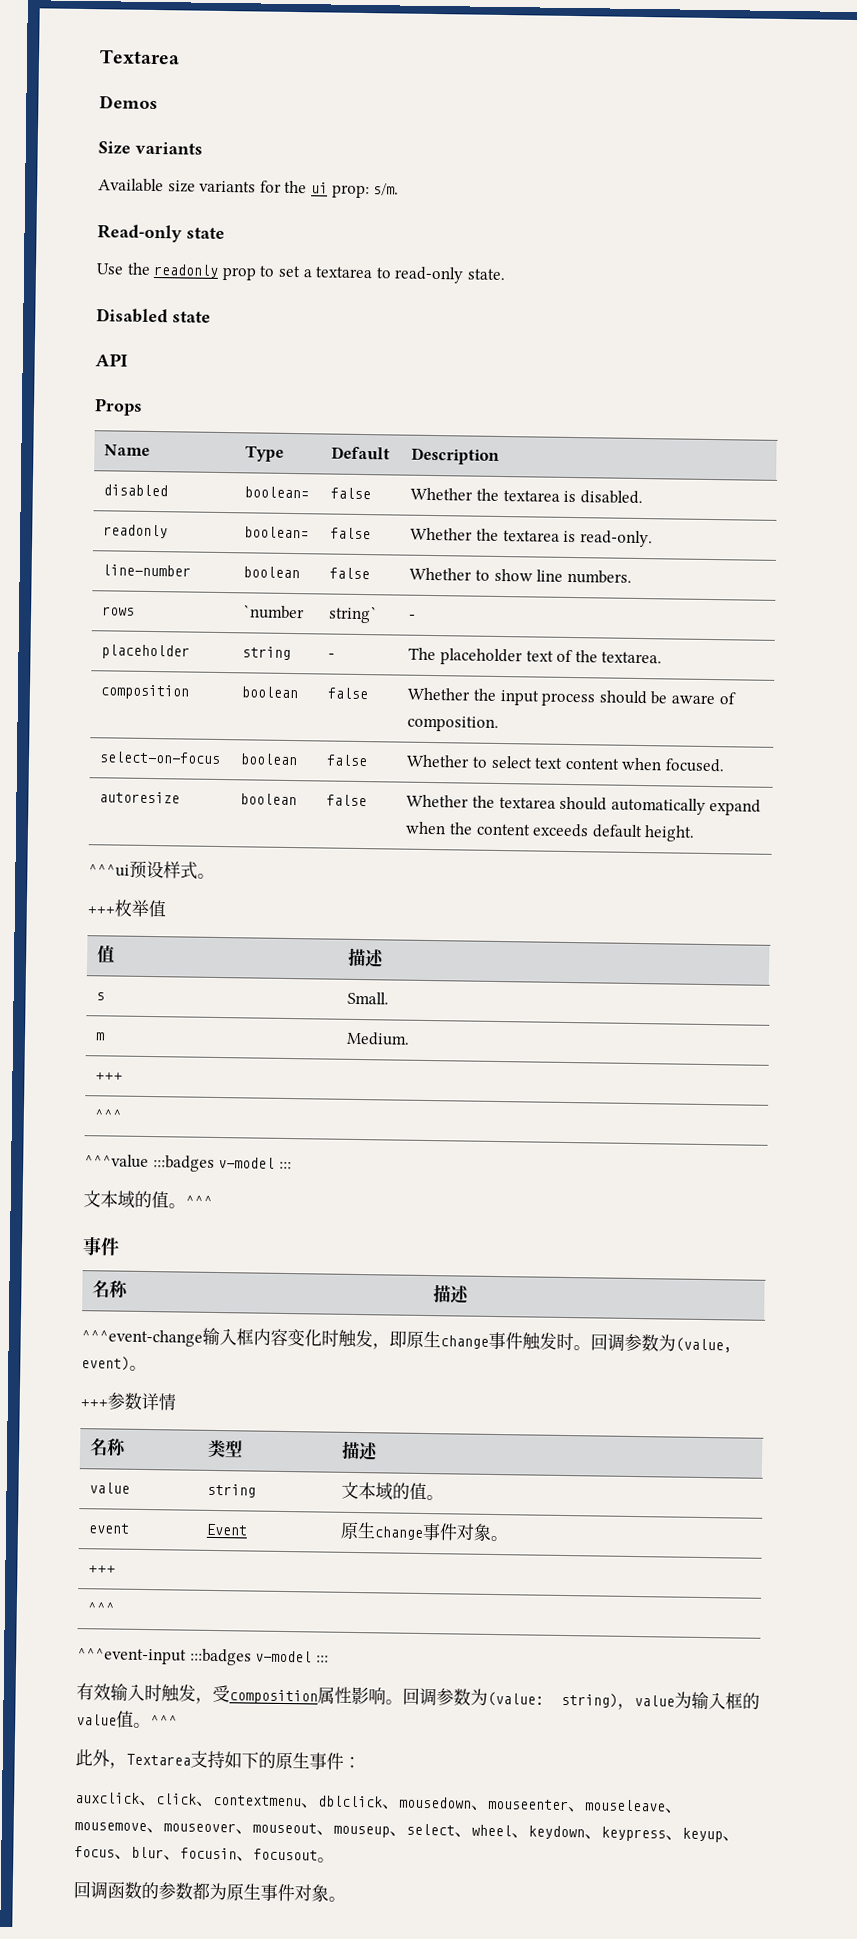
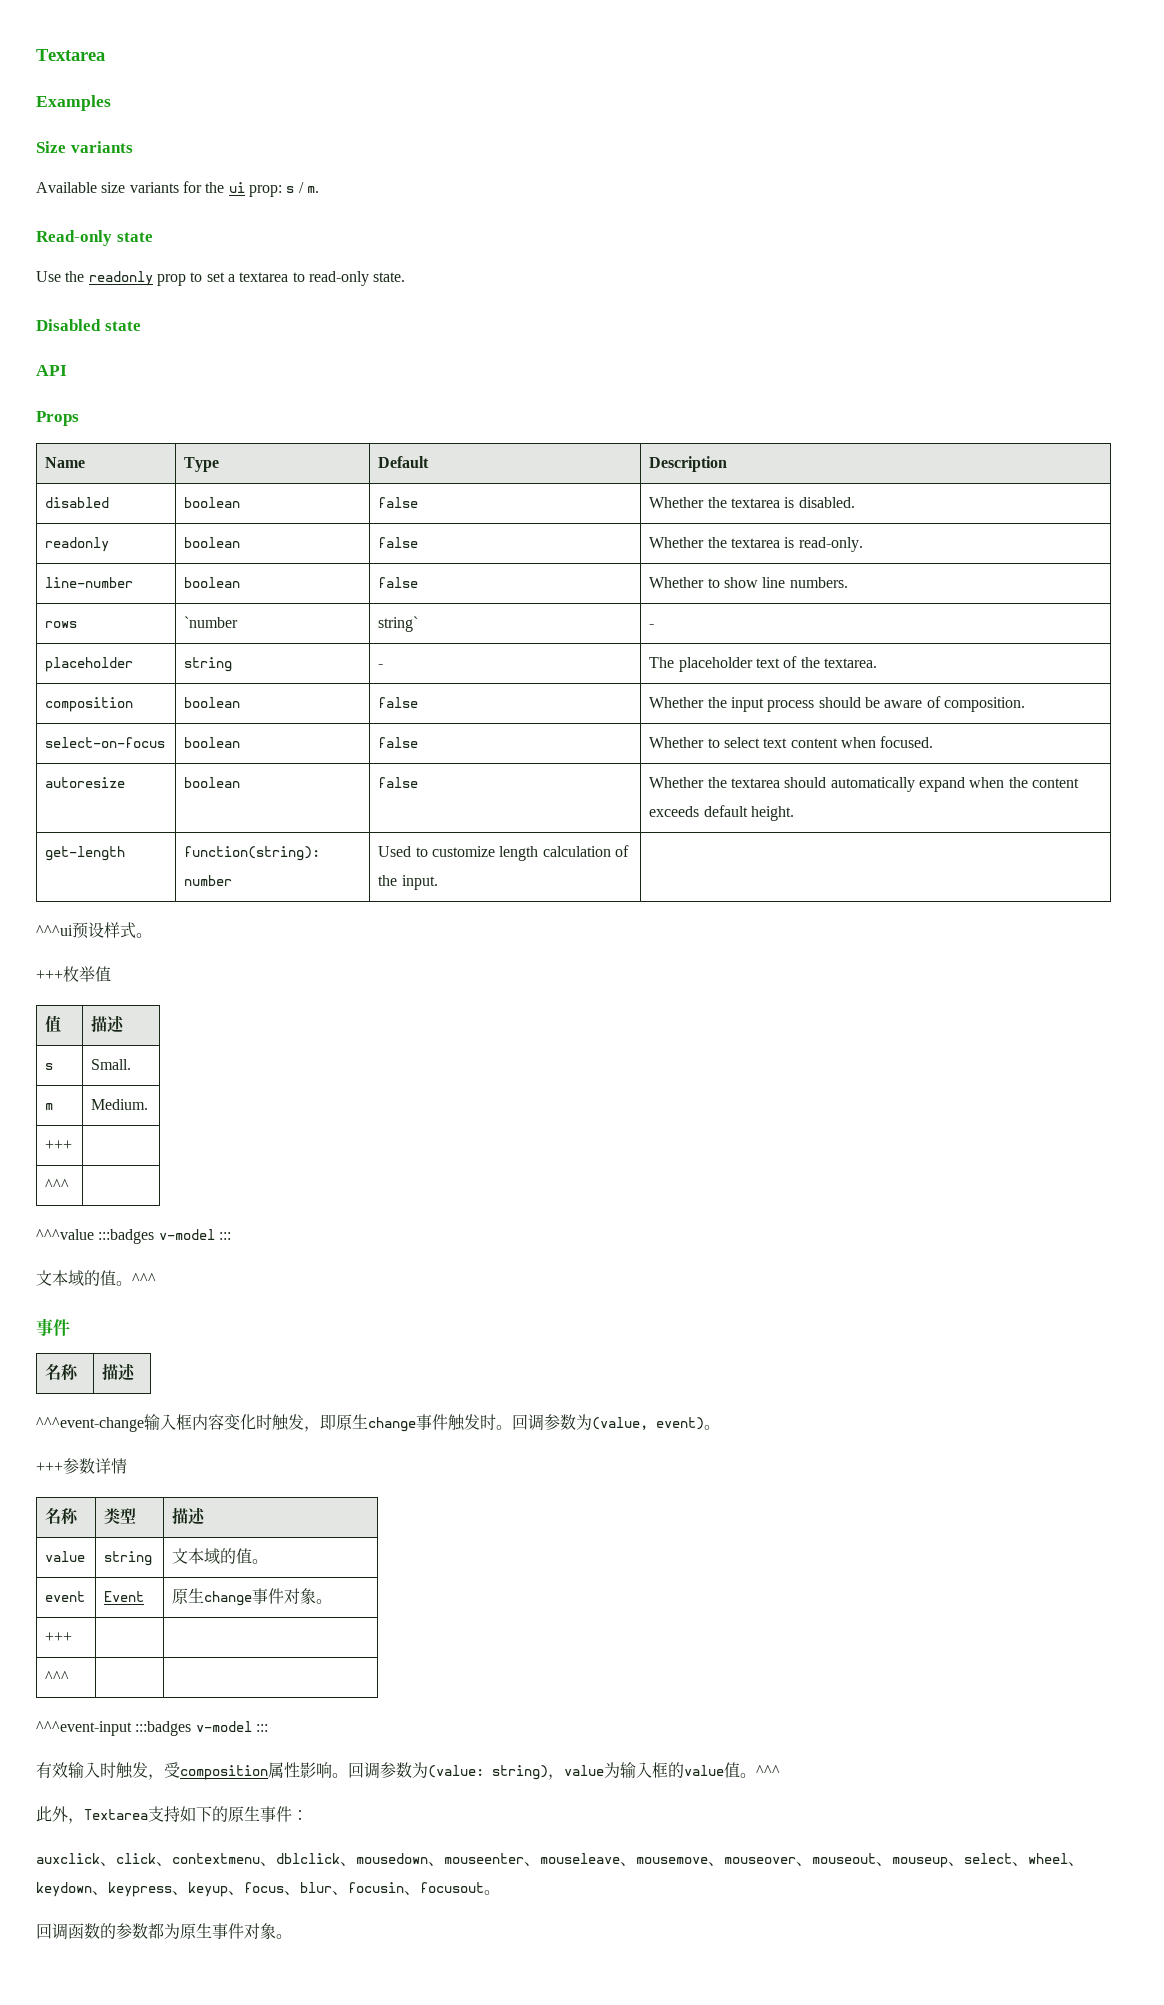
- Demos
+ Examples
- Available size variants for the ui prop: s/m.
+ Available size variants for the ui prop: s / m.
- disabled | boolean= | false | Whether the textarea is disabled.
+ disabled | boolean | false | Whether the textarea is disabled.
- readonly | boolean= | false | Whether the textarea is read-only.
+ readonly | boolean | false | Whether the textarea is read-only.
+ get-length | function(string): number | Used to customize length calculation of the input. |

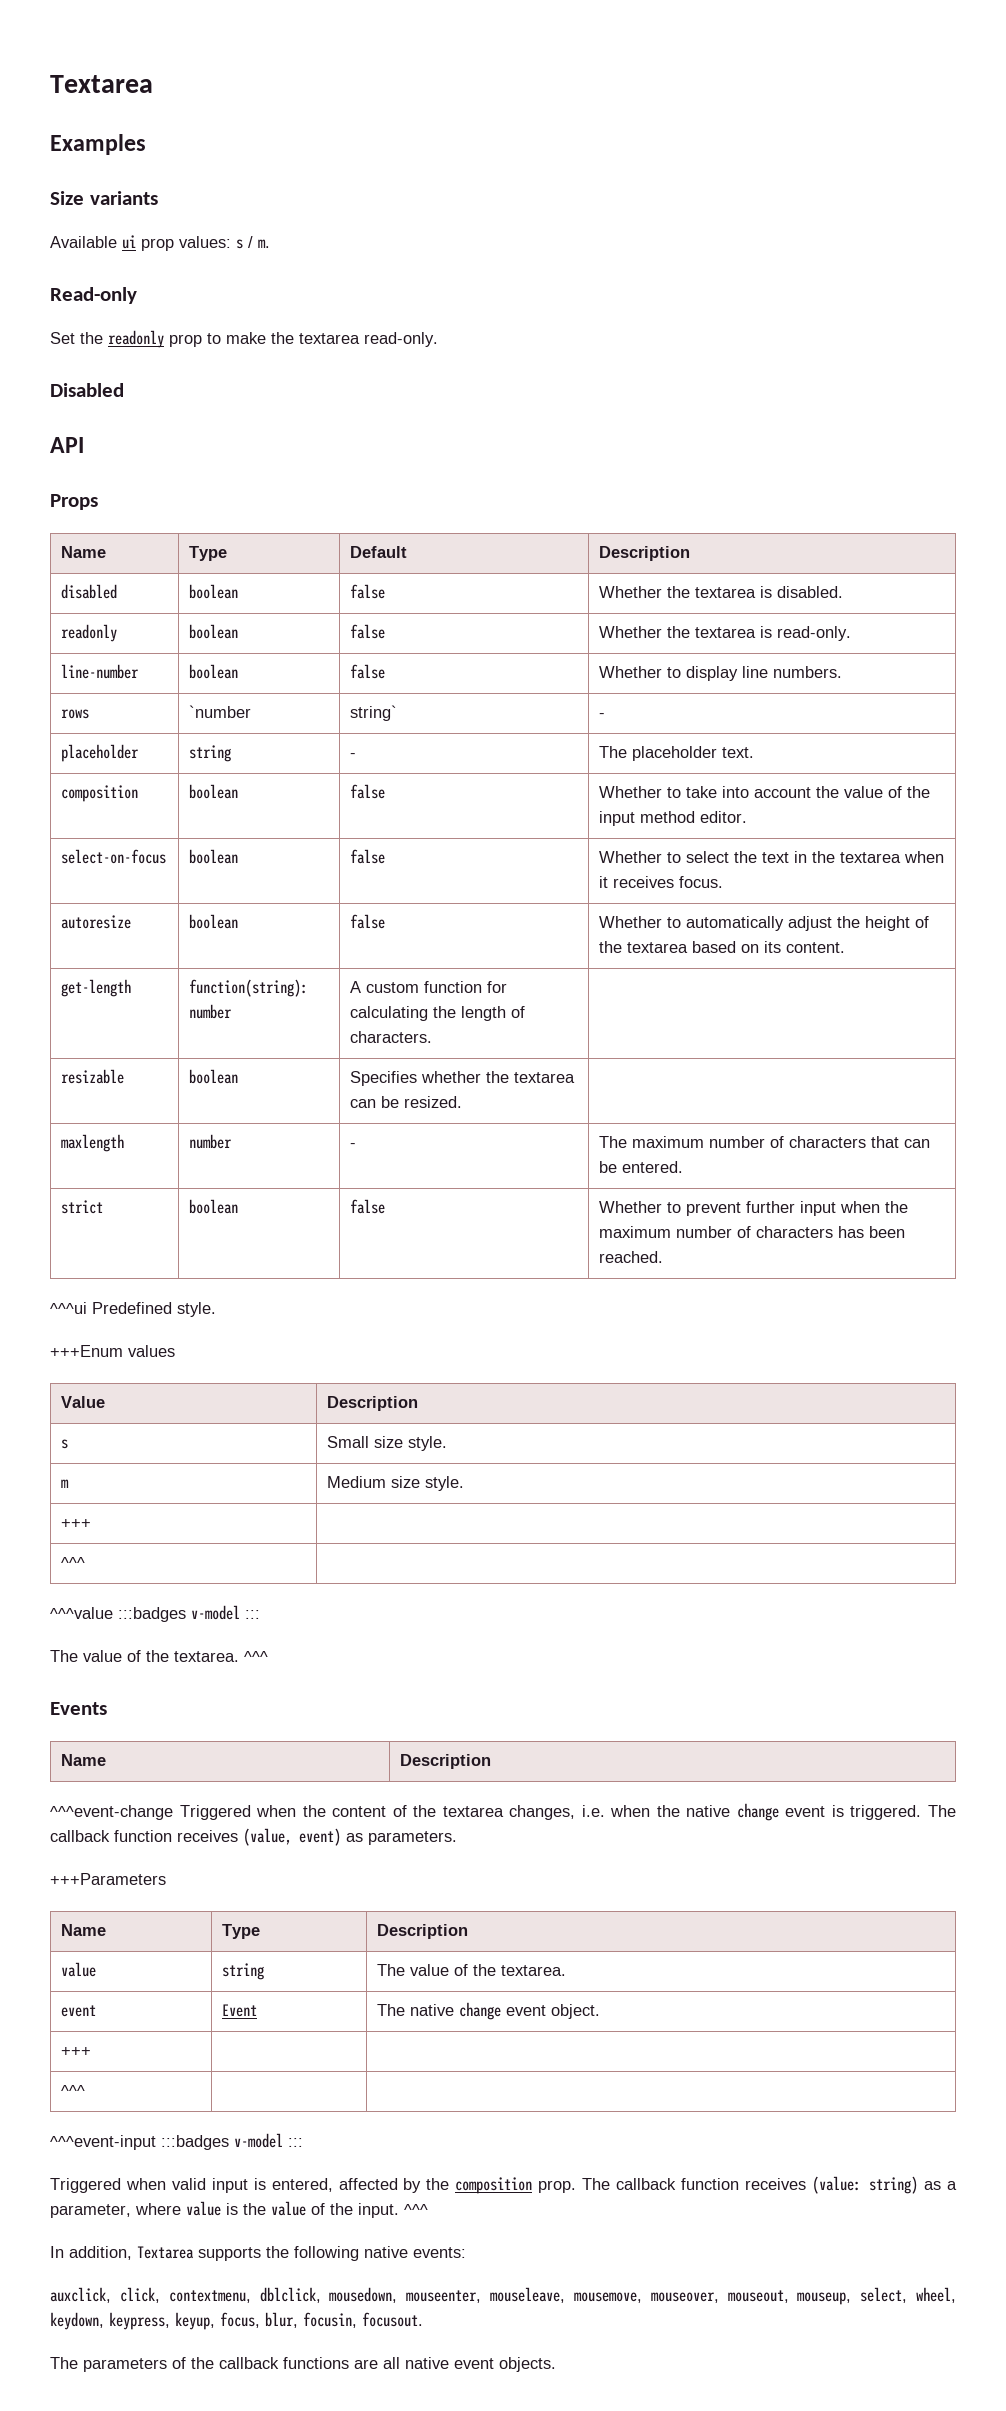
- Available size variants for the ui prop: s / m.
+ Available ui prop values: s / m.
- Read-only state
- Use the readonly prop to set a textarea to read-only state.
+ Read-only
+ Set the readonly prop to make the textarea read-only.
- Disabled state
+ Disabled
- line-number | boolean | false | Whether to show line numbers.
+ line-number | boolean | false | Whether to display line numbers.
- placeholder | string | - | The placeholder text of the textarea.
+ placeholder | string | - | The placeholder text.
- composition | boolean | false | Whether the input process should be aware of composition.
+ composition | boolean | false | Whether to take into account the value of the input method editor.
- select-on-focus | boolean | false | Whether to select text content when focused.
- autoresize | boolean | false | Whether the textarea should automatically expand when the content exceeds default height.
- get-length | function(string): number | Used to customize length calculation of the input. |
- ^^^ui预设样式。
- +++枚举值
- 值 | 描述
- s | Small.
- m | Medium.
+ select-on-focus | boolean | false | Whether to select the text in the textarea when it receives focus.
+ autoresize | boolean | false | Whether to automatically adjust the height of the textarea based on its content.
+ get-length | function(string): number | A custom function for calculating the length of characters. |
+ resizable | boolean | Specifies whether the textarea can be resized. |
+ maxlength | number | - | The maximum number of characters that can be entered.
+ strict | boolean | false | Whether to prevent further input when the maximum number of characters has been reached.
+ ^^^ui Predefined style.
+ +++Enum values
+ Value | Description
+ s | Small size style.
+ m | Medium size style.
- 文本域的值。^^^
- 事件
- 名称 | 描述
- ^^^event-change输入框内容变化时触发，即原生change事件触发时。回调参数为(value, event)。
- +++参数详情
- 名称 | 类型 | 描述
- value | string | 文本域的值。
- event | Event | 原生change事件对象。
+ The value of the textarea. ^^^
+ Events
+ Name | Description
+ ^^^event-change Triggered when the content of the textarea changes, i.e. when the native change event is triggered. The callback function receives (value, event) as parameters.
+ +++Parameters
+ Name | Type | Description
+ value | string | The value of the textarea.
+ event | Event | The native change event object.
- 有效输入时触发，受composition属性影响。回调参数为(value: string)，value为输入框的value值。^^^
- 此外，Textarea支持如下的原生事件：
- auxclick、click、contextmenu、dblclick、mousedown、mouseenter、mouseleave、mousemove、mouseover、mouseout、mouseup、select、wheel、keydown、keypress、keyup、focus、blur、focusin、focusout。
- 回调函数的参数都为原生事件对象。
+ Triggered when valid input is entered, affected by the composition prop. The callback function receives (value: string) as a parameter, where value is the value of the input. ^^^
+ In addition, Textarea supports the following native events:
+ auxclick, click, contextmenu, dblclick, mousedown, mouseenter, mouseleave, mousemove, mouseover, mouseout, mouseup, select, wheel, keydown, keypress, keyup, focus, blur, focusin, focusout.
+ The parameters of the callback functions are all native event objects.

